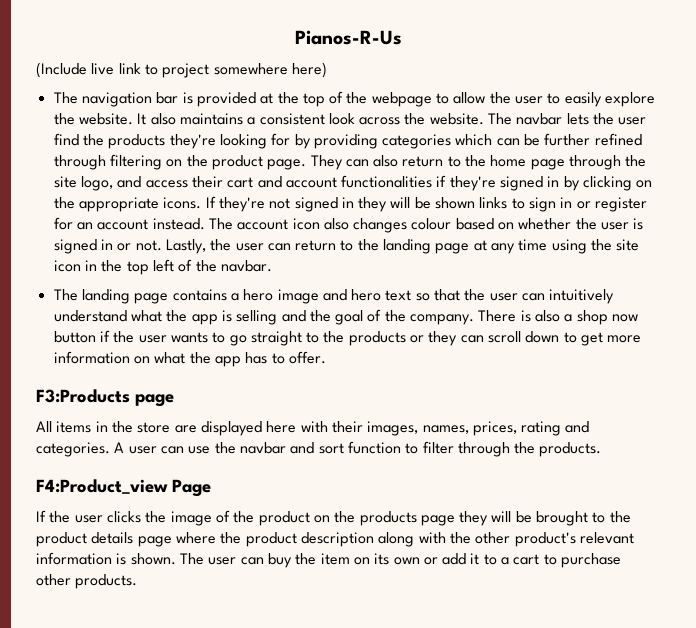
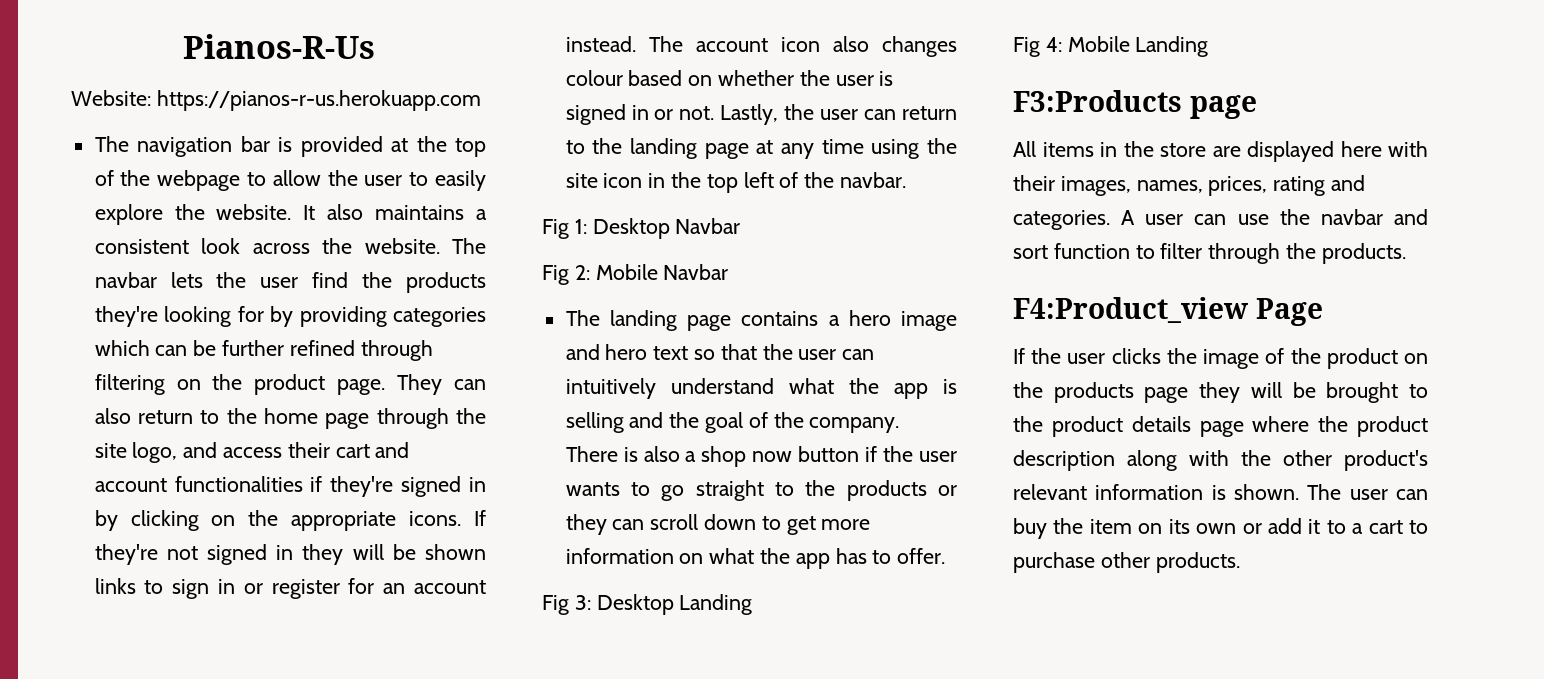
- (Include live link to project somewhere here)
+ Website: https://pianos-r-us.herokuapp.com
+ Fig 1: Desktop Navbar
+ Fig 2: Mobile Navbar
+ Fig 3: Desktop Landing
+ Fig 4: Mobile Landing

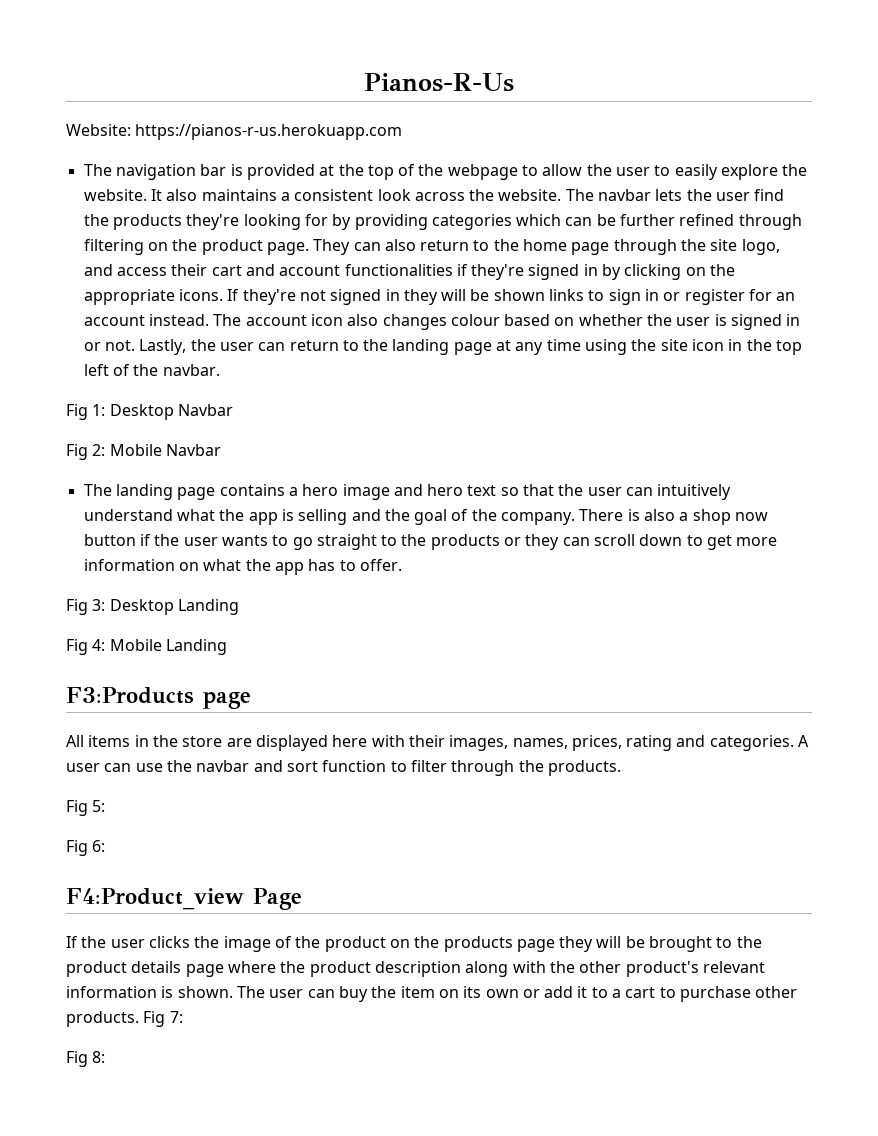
+ Fig 5:
+ Fig 6:
+ Fig 7:
+ Fig 8:

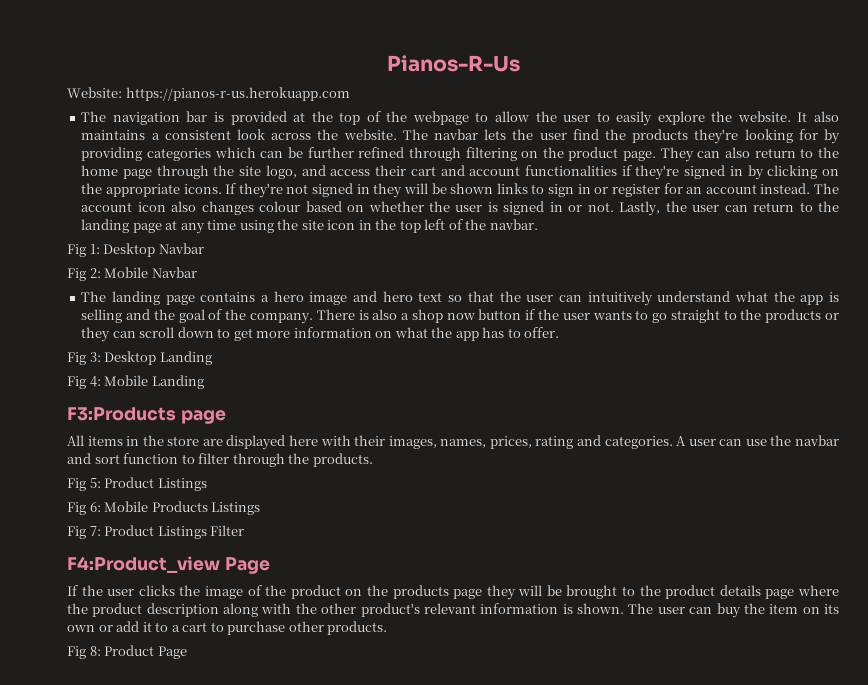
- Fig 5:
+ Fig 5: Product Listings
- Fig 6:
+ Fig 6: Mobile Products Listings
+ Fig 7: Product Listings Filter
- Fig 7:
- Fig 8:
+ Fig 8: Product Page

